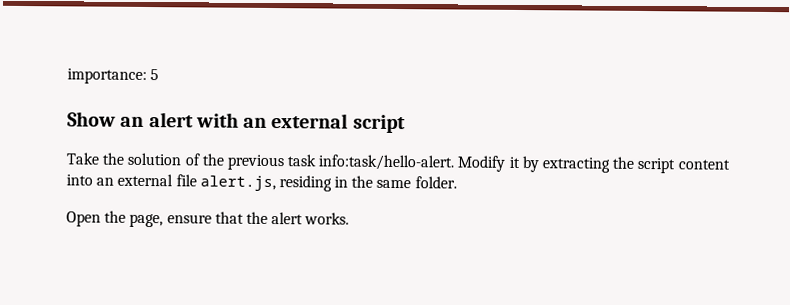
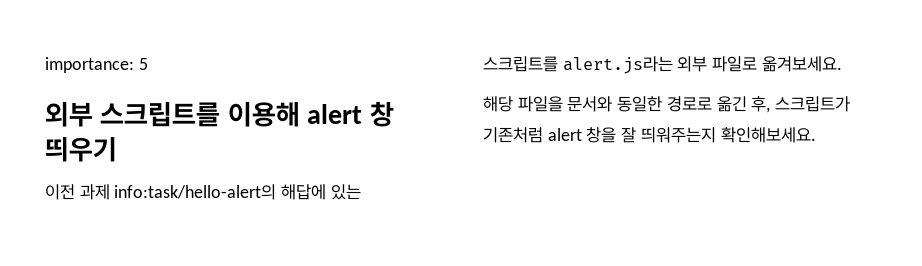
- Show an alert with an external script
- Take the solution of the previous task info:task/hello-alert. Modify it by extracting the script content into an external file alert.js, residing in the same folder.
- Open the page, ensure that the alert works.
+ 외부 스크립트를 이용해 alert 창 띄우기
+ 이전 과제 info:task/hello-alert의 해답에 있는 스크립트를 alert.js라는 외부 파일로 옮겨보세요.
+ 해당 파일을 문서와 동일한 경로로 옮긴 후, 스크립트가 기존처럼 alert 창을 잘 띄워주는지 확인해보세요.

